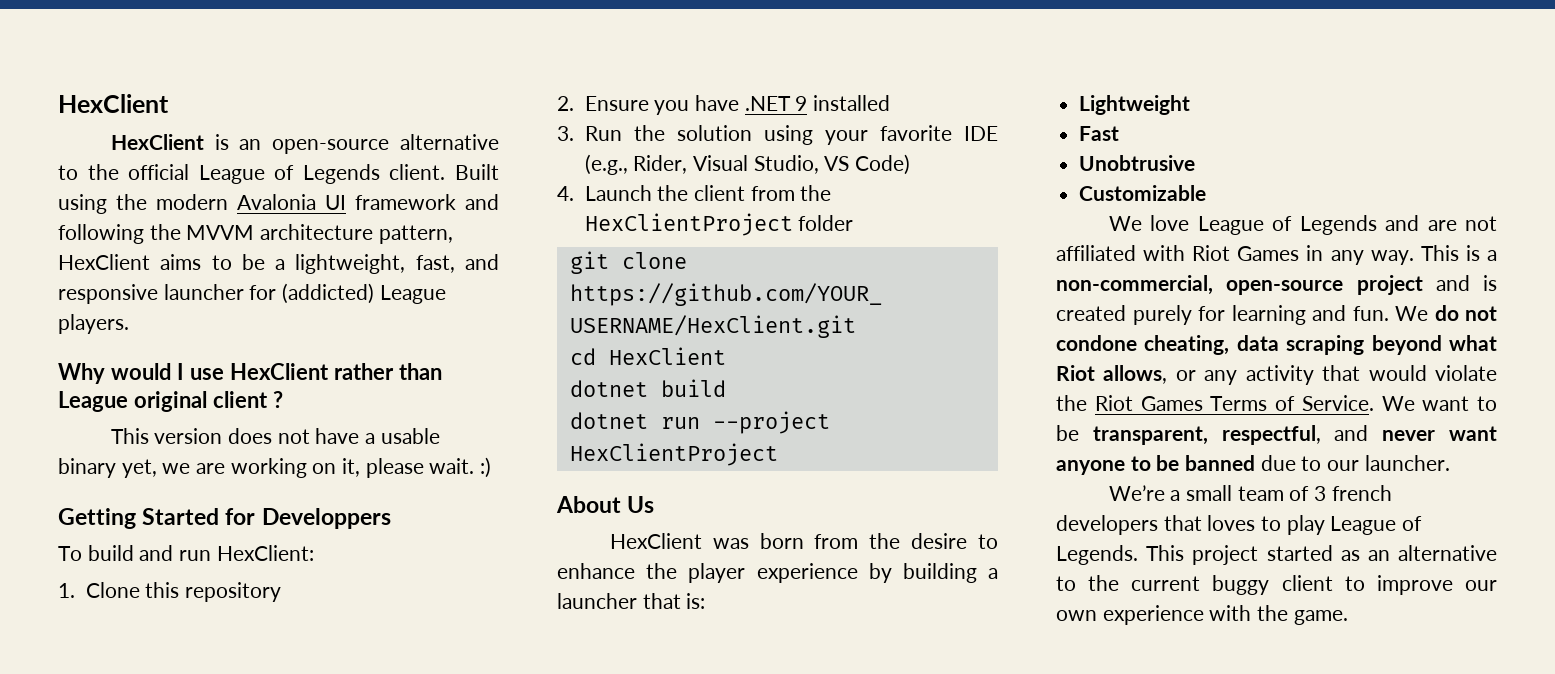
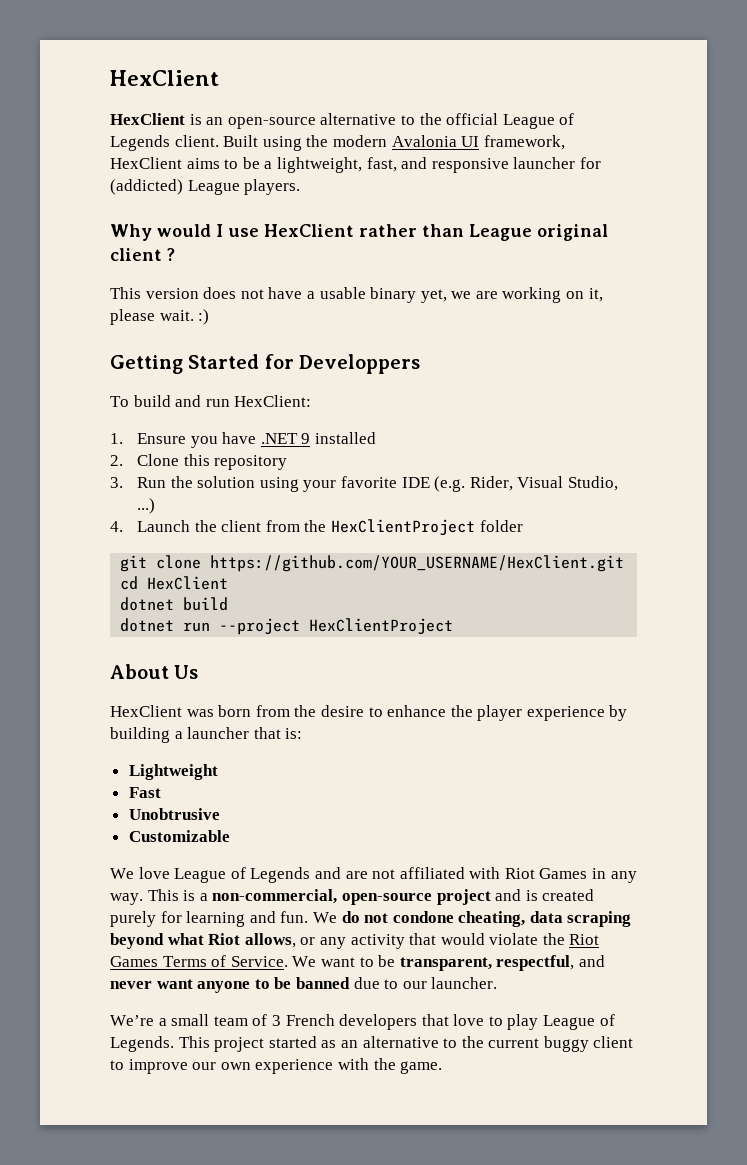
- Built using the modern Avalonia UI framework and following the MVVM architecture pattern, HexClient aims to be a lightweight, fast, and responsive launcher for (addicted) League players.
+ Built using the modern Avalonia UI framework, HexClient aims to be a lightweight, fast, and responsive launcher for (addicted) League players.
- 1. Clone this repository
- 2. Ensure you have .NET 9 installed
+ 1. Ensure you have .NET 9 installed
+ 2. Clone this repository
- 3. Run the solution using your favorite IDE (e.g., Rider, Visual Studio, VS Code)
+ 3. Run the solution using your favorite IDE (e.g. Rider, Visual Studio, ...)
- We’re a small team of 3 french developers that loves to play League of Legends.
+ We’re a small team of 3 French developers that love to play League of Legends.

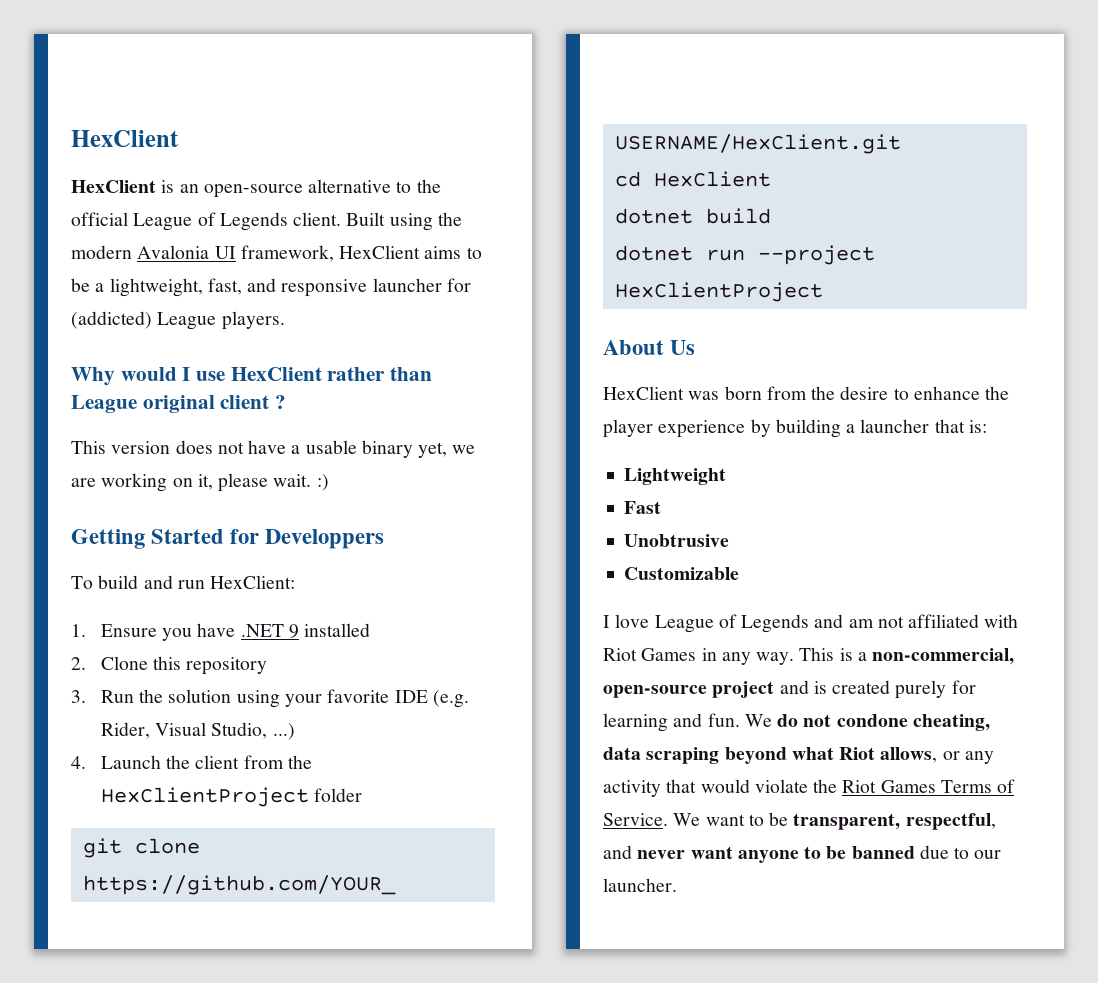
- We love League of Legends and are not affiliated with Riot Games in any way.
+ I love League of Legends and am not affiliated with Riot Games in any way.
- We’re a small team of 3 French developers that love to play League of Legends. This project started as an alternative to the current buggy client to improve our own experience with the game.

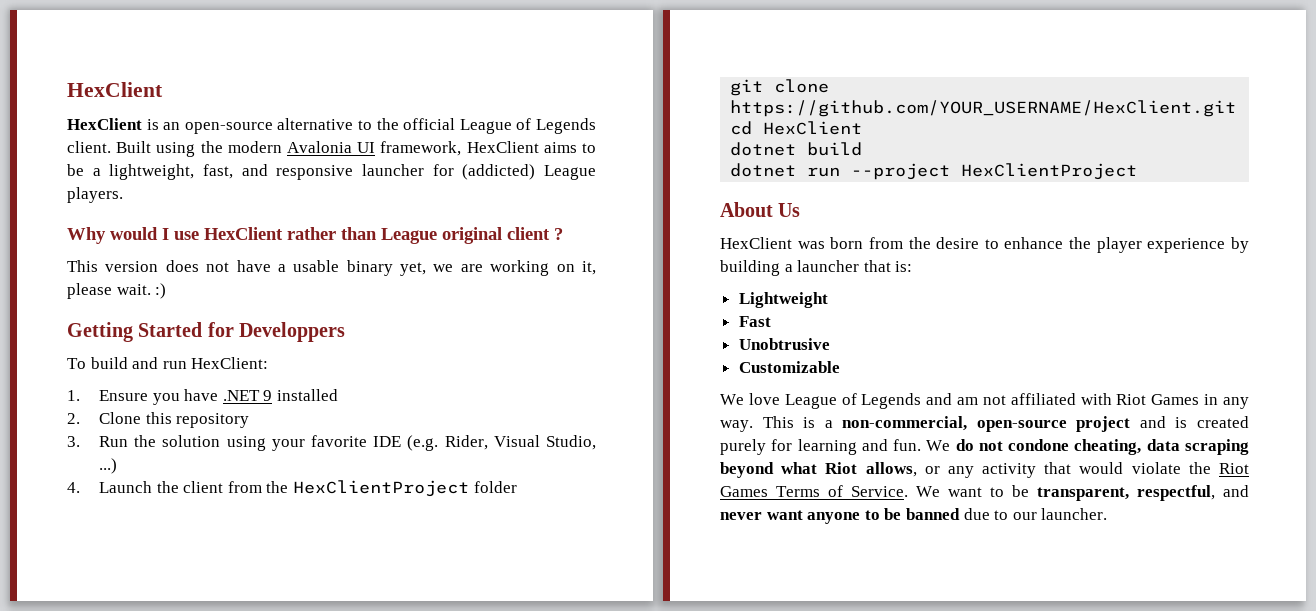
- I love League of Legends and am not affiliated with Riot Games in any way.
+ We love League of Legends and am not affiliated with Riot Games in any way.

